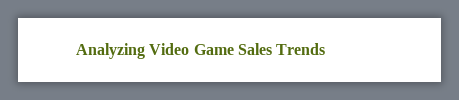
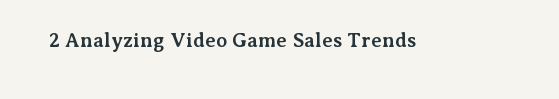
- Analyzing Video Game Sales Trends
+ 2 Analyzing Video Game Sales Trends

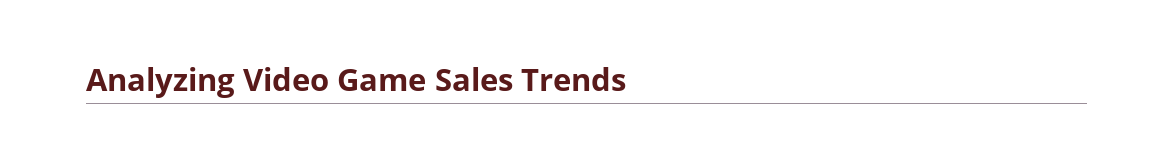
- 2 Analyzing Video Game Sales Trends
+ Analyzing Video Game Sales Trends

